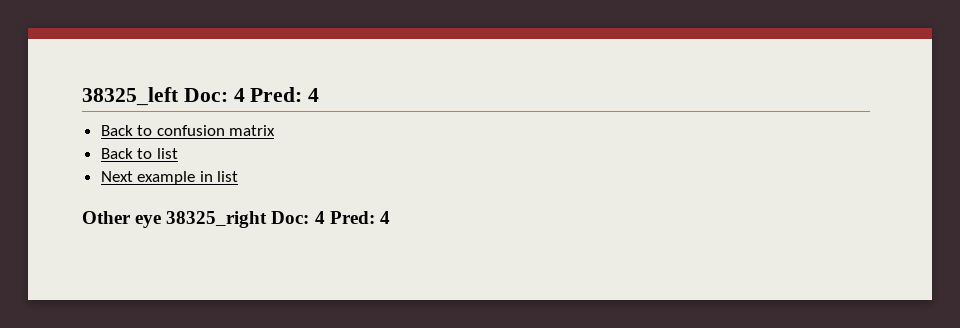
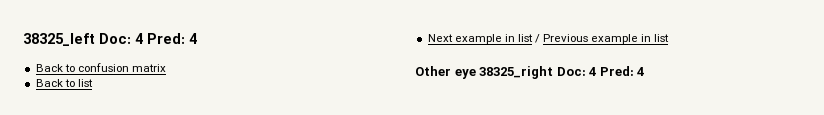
- Next example in list
+ Next example in list / Previous example in list

